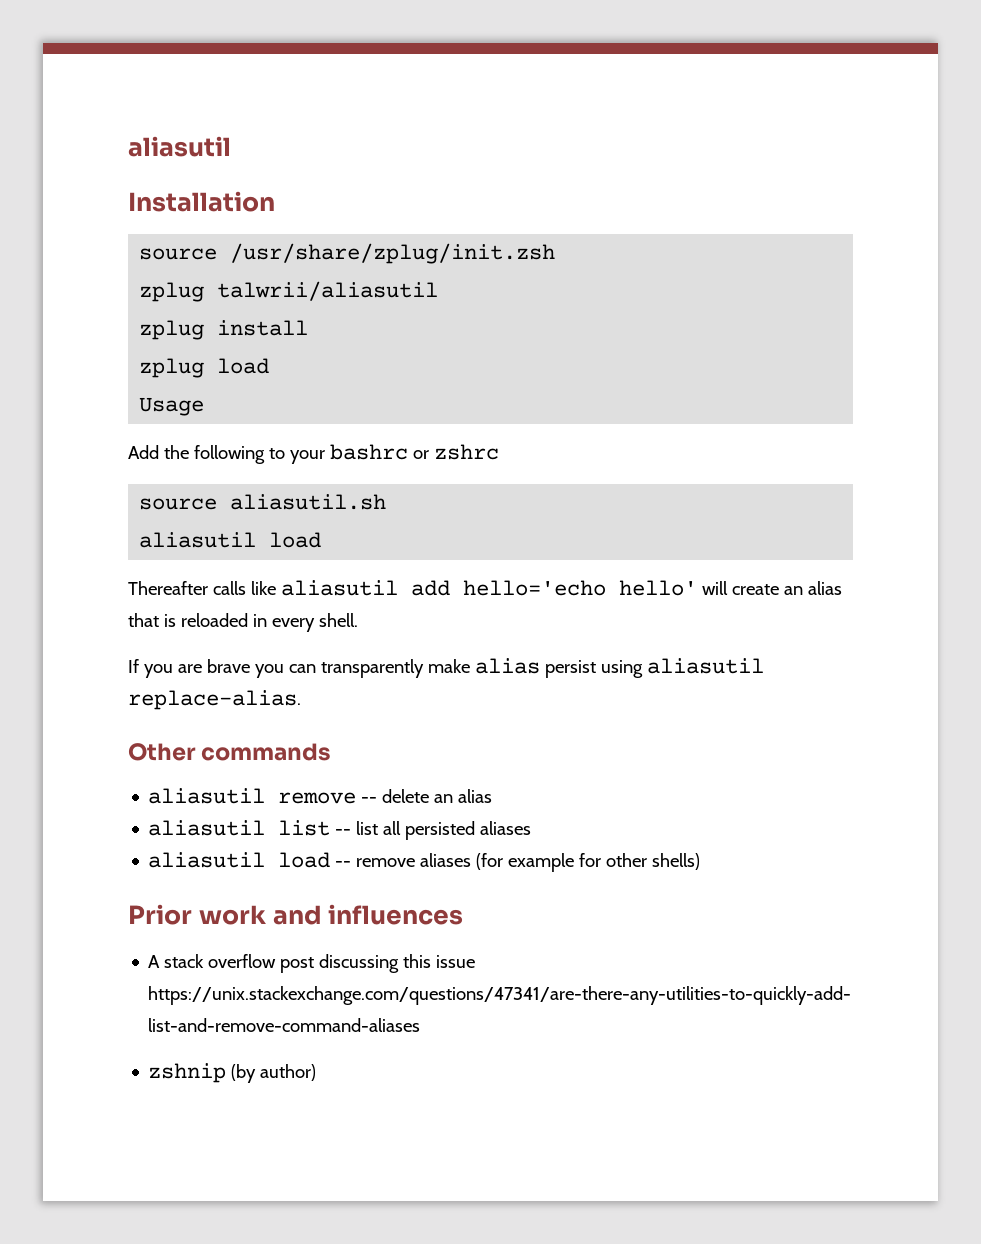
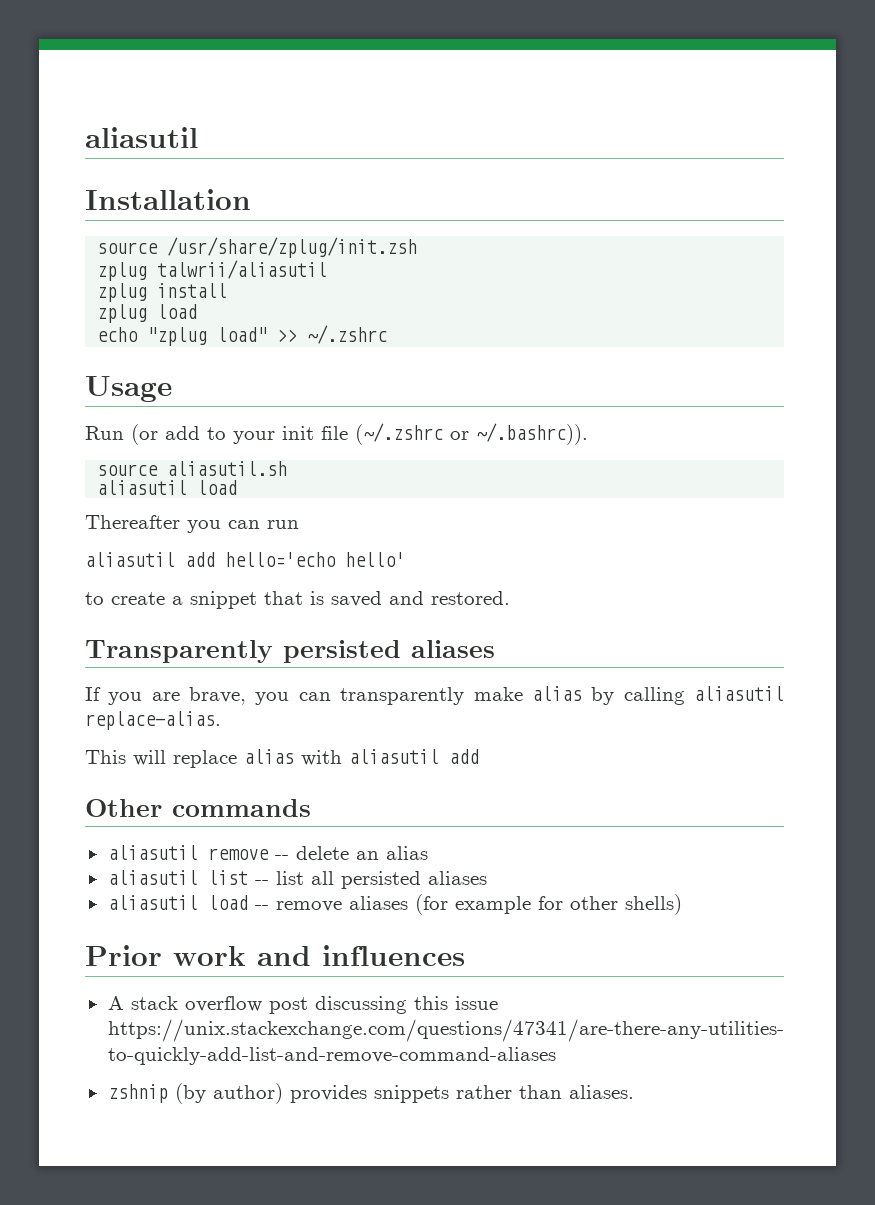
+ echo "zplug load" >> ~/.zshrc
  Usage
- Add the following to your bashrc or zshrc
+ Run (or add to your init file (~/.zshrc or ~/.bashrc)).
- Thereafter calls like aliasutil add hello='echo hello' will create an alias that is reloaded in every shell.
+ Thereafter you can run
+ aliasutil add hello='echo hello'
+ to create a snippet that is saved and restored.
+ Transparently persisted aliases
- If you are brave you can transparently make alias persist using aliasutil replace-alias.
+ If you are brave, you can transparently make alias by calling aliasutil replace-alias.
+ This will replace alias with aliasutil add
- zshnip (by author)
+ zshnip (by author) provides snippets rather than aliases.

